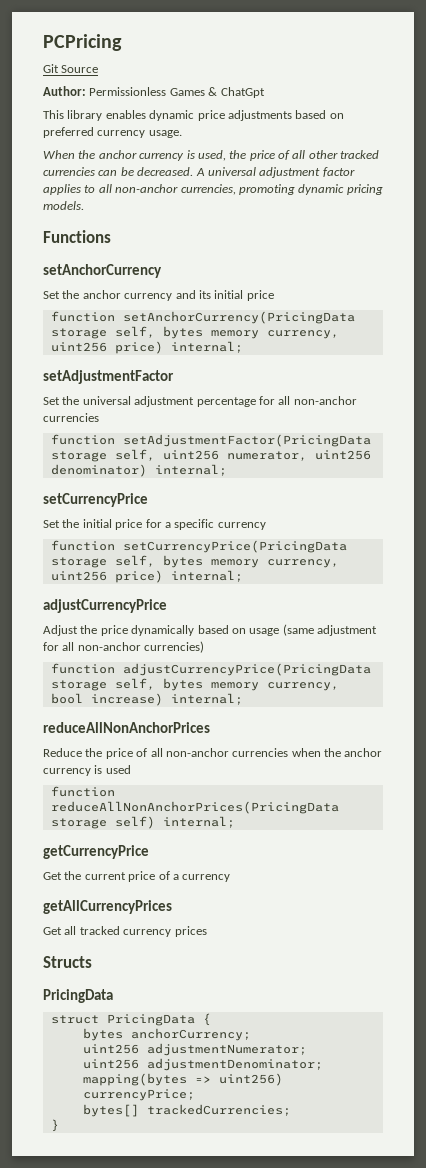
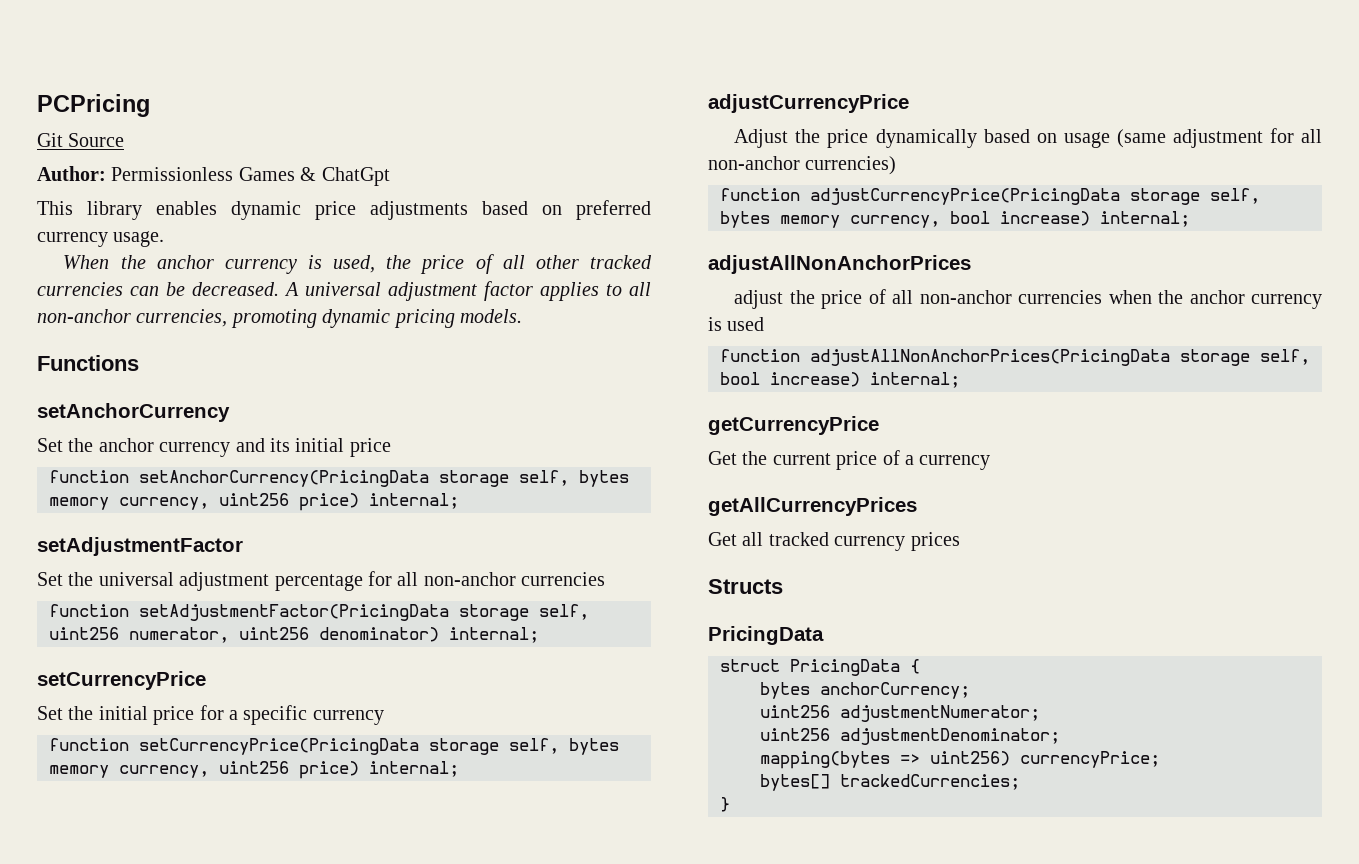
- reduceAllNonAnchorPrices
- Reduce the price of all non-anchor currencies when the anchor currency is used
+ adjustAllNonAnchorPrices
+ adjust the price of all non-anchor currencies when the anchor currency is used
- function reduceAllNonAnchorPrices(PricingData storage self) internal;
+ function adjustAllNonAnchorPrices(PricingData storage self, bool increase) internal;

